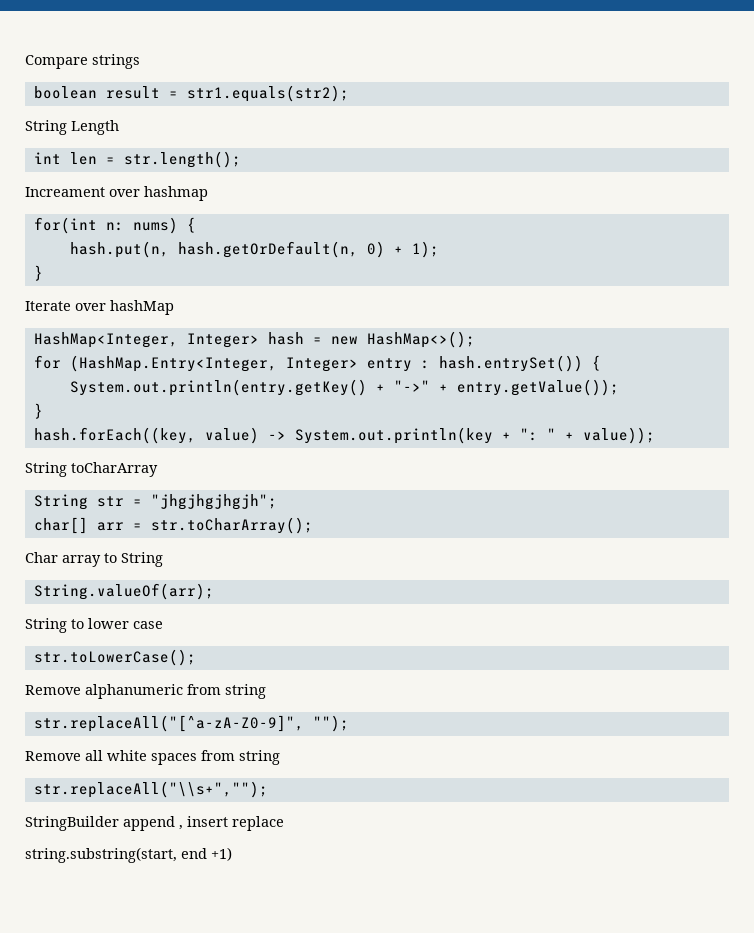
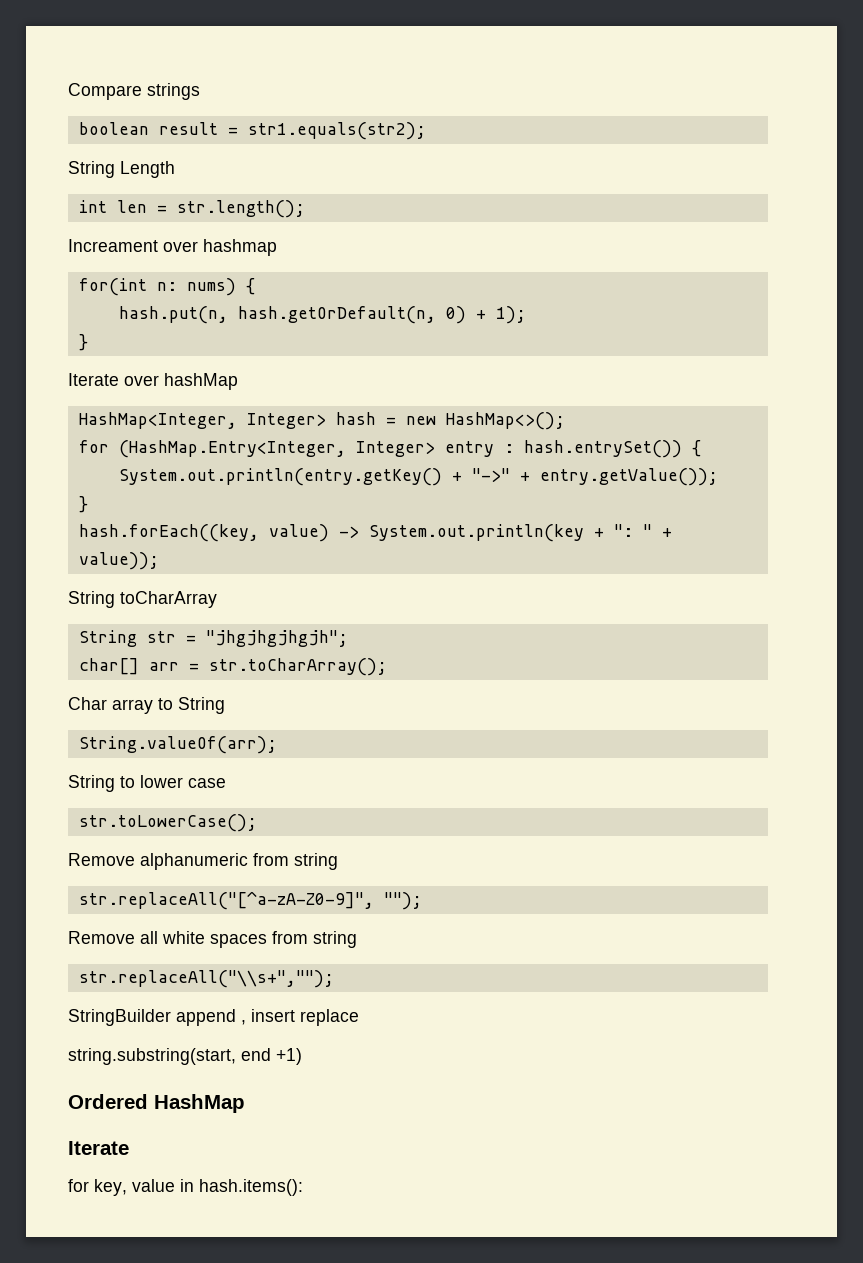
+ Ordered HashMap
+ Iterate
+ for key, value in hash.items():

